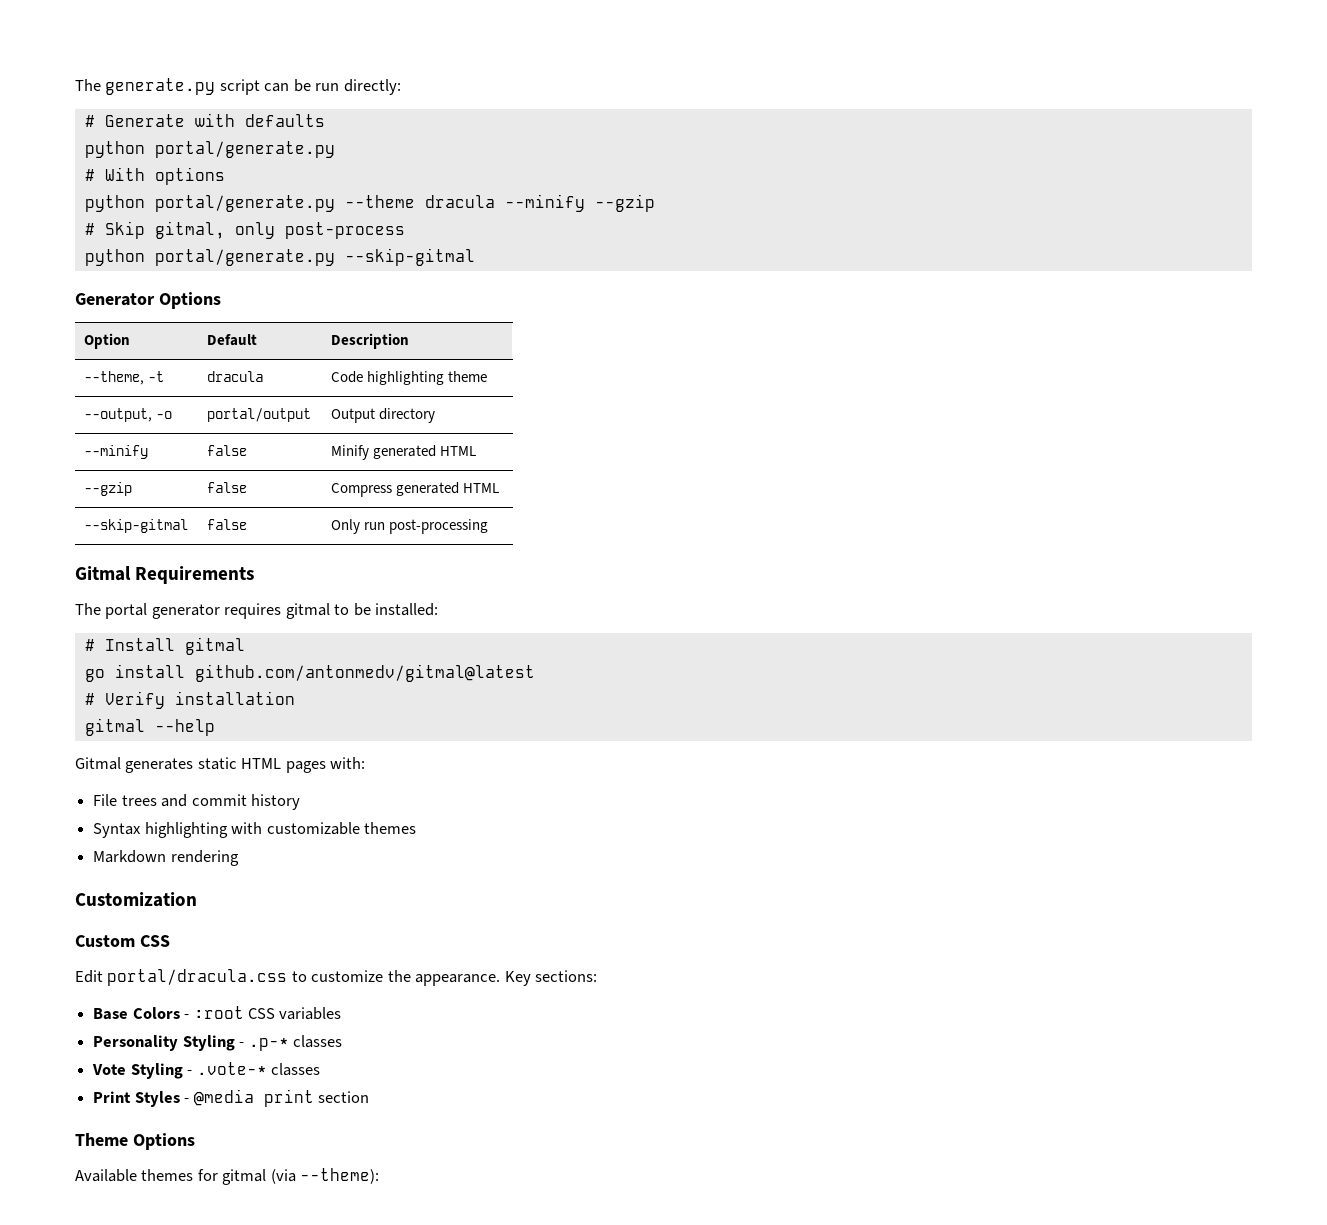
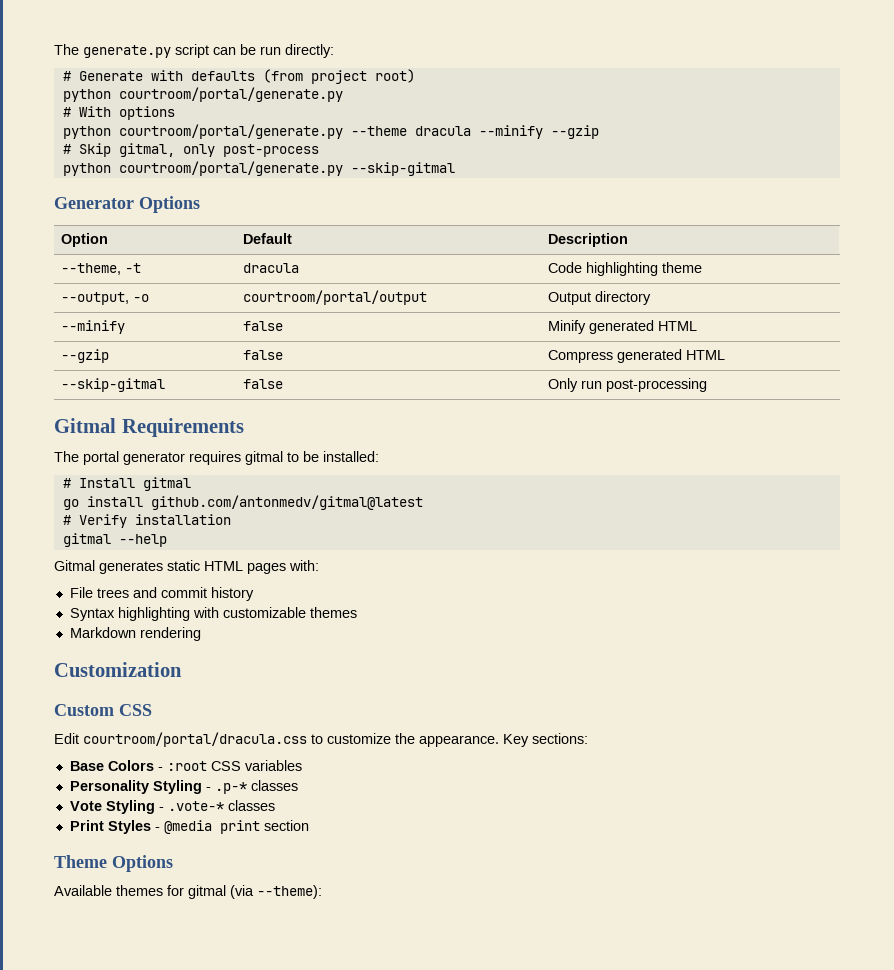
- # Generate with defaults
- python portal/generate.py
+ # Generate with defaults (from project root)
+ python courtroom/portal/generate.py
- python portal/generate.py --theme dracula --minify --gzip
+ python courtroom/portal/generate.py --theme dracula --minify --gzip
- python portal/generate.py --skip-gitmal
+ python courtroom/portal/generate.py --skip-gitmal
- --output, -o | portal/output | Output directory
+ --output, -o | courtroom/portal/output | Output directory
- Edit portal/dracula.css to customize the appearance.
+ Edit courtroom/portal/dracula.css to customize the appearance.

